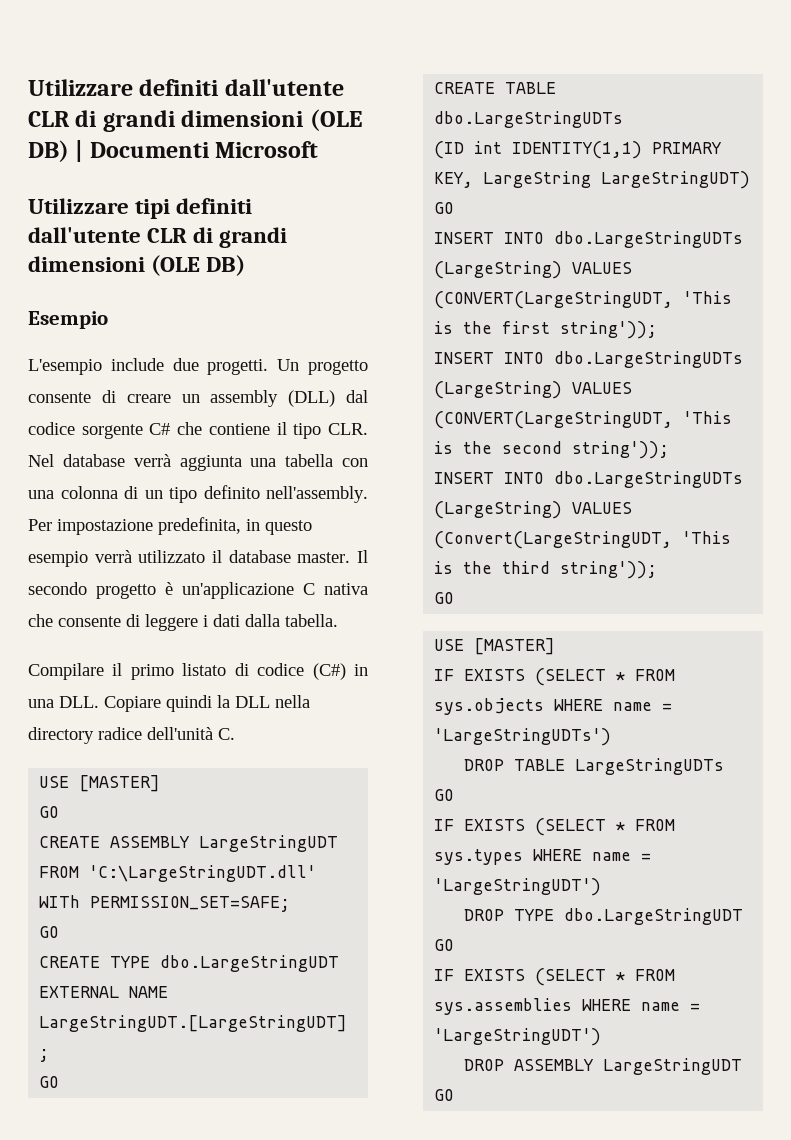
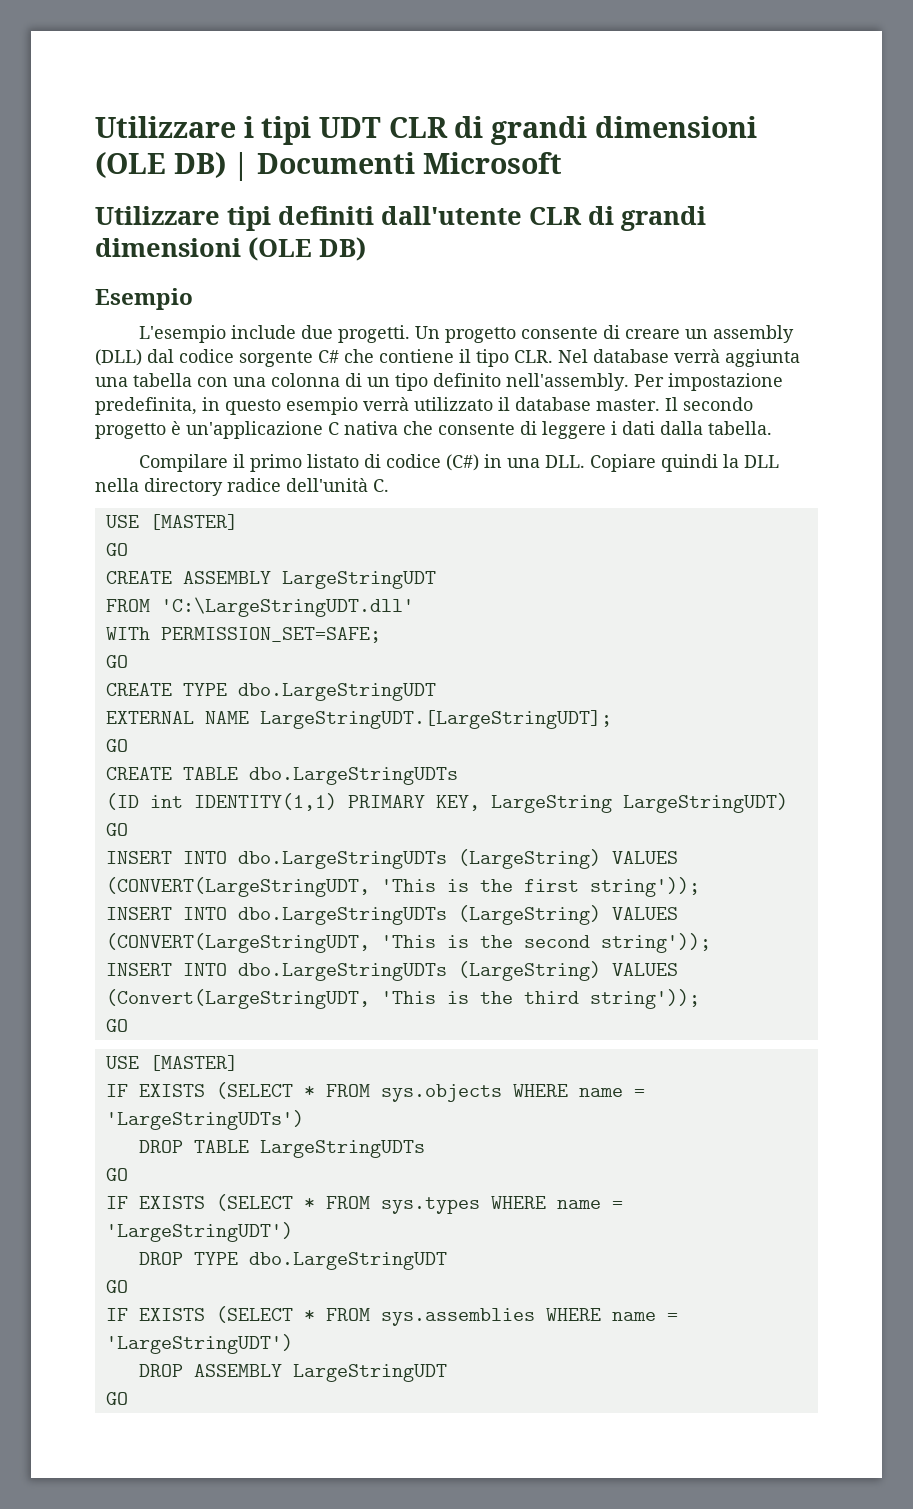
- Utilizzare definiti dall'utente CLR di grandi dimensioni (OLE DB) | Documenti Microsoft
+ Utilizzare i tipi UDT CLR di grandi dimensioni (OLE DB) | Documenti Microsoft

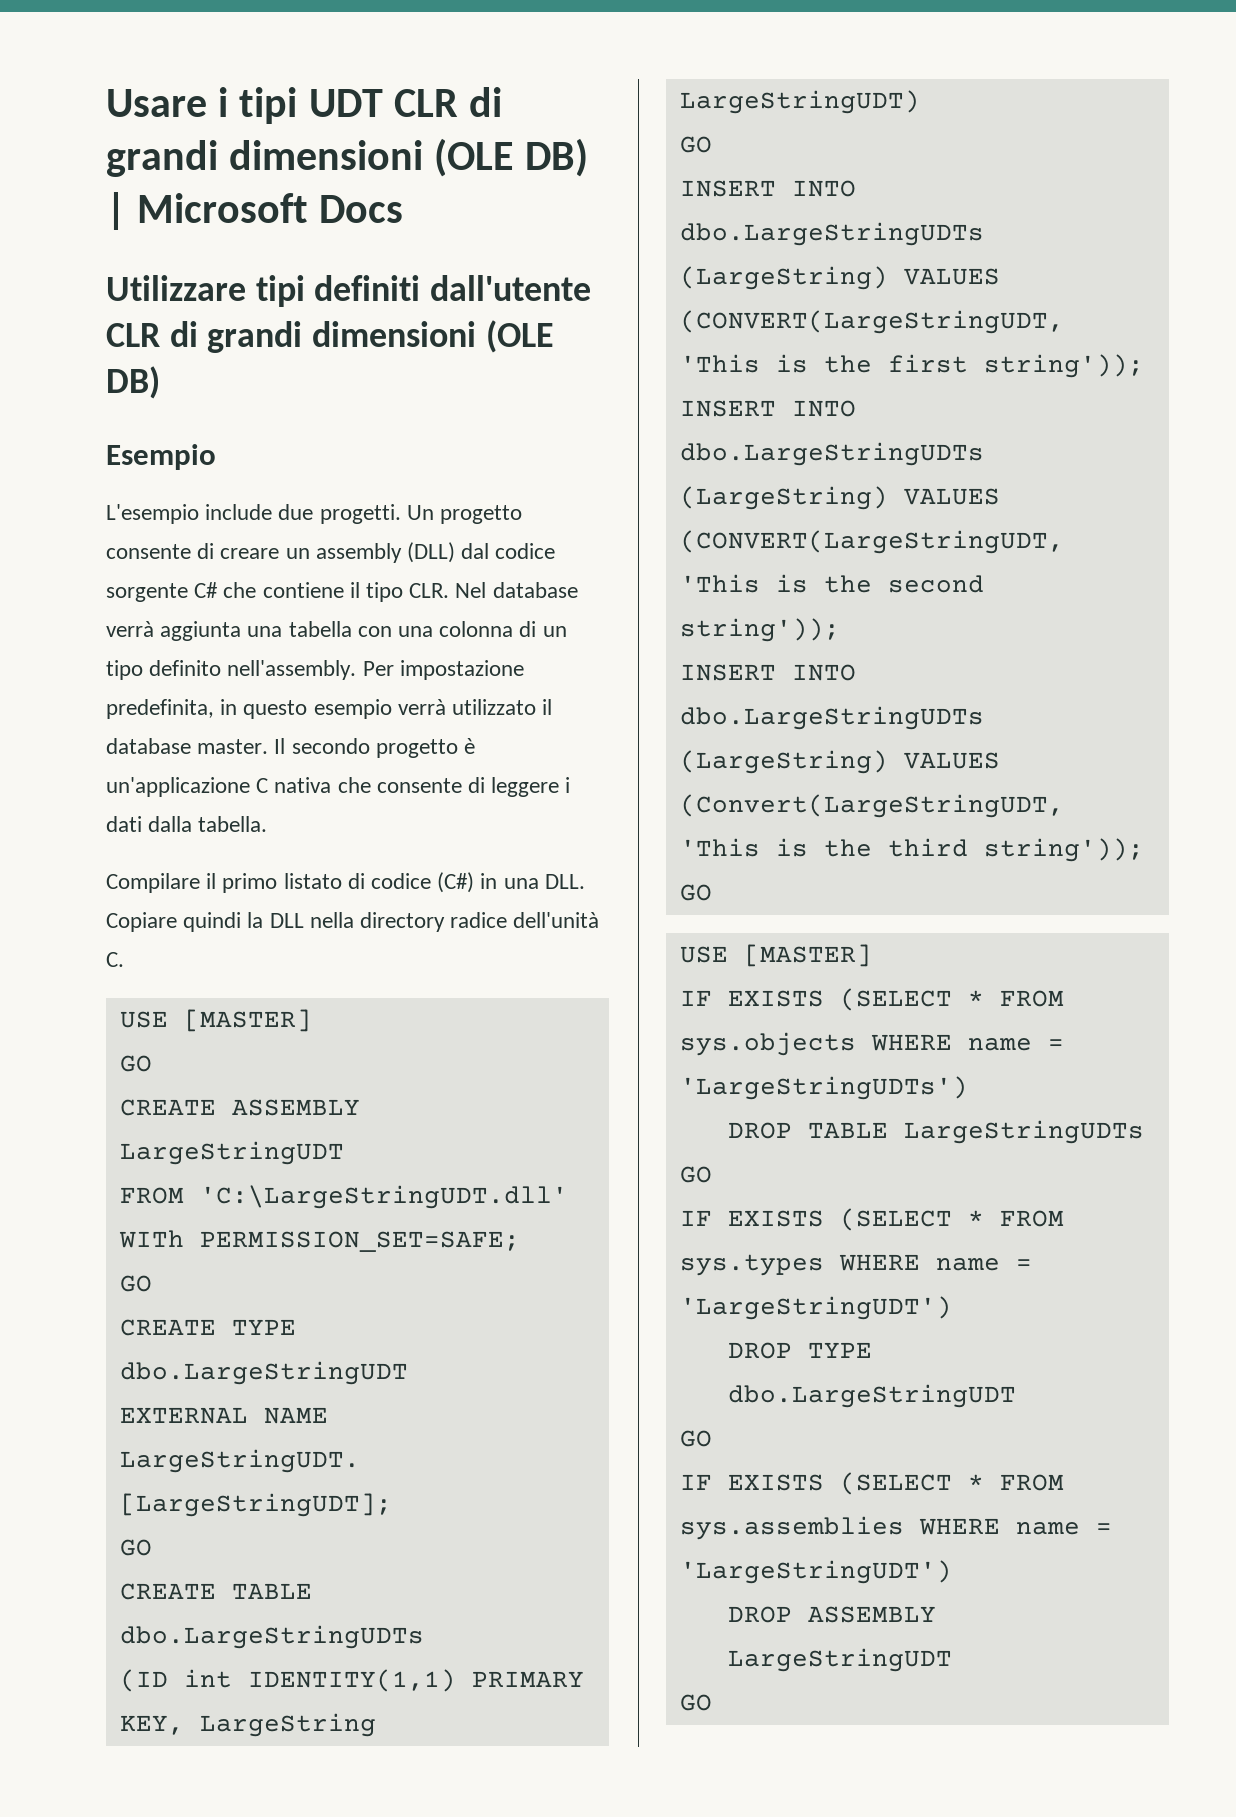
- Utilizzare i tipi UDT CLR di grandi dimensioni (OLE DB) | Documenti Microsoft
+ Usare i tipi UDT CLR di grandi dimensioni (OLE DB) | Microsoft Docs

